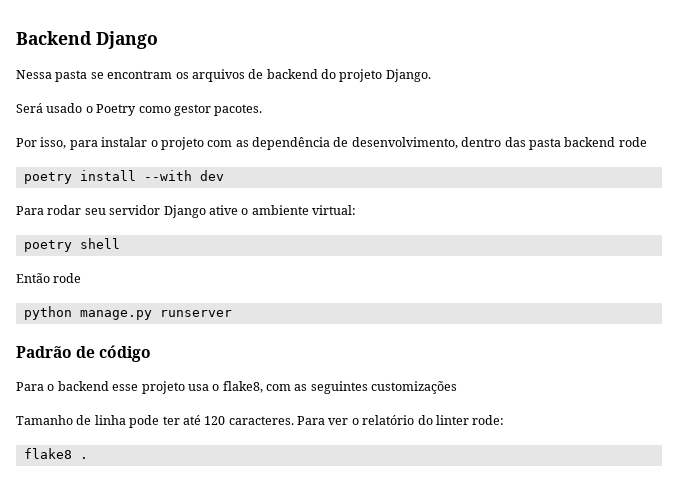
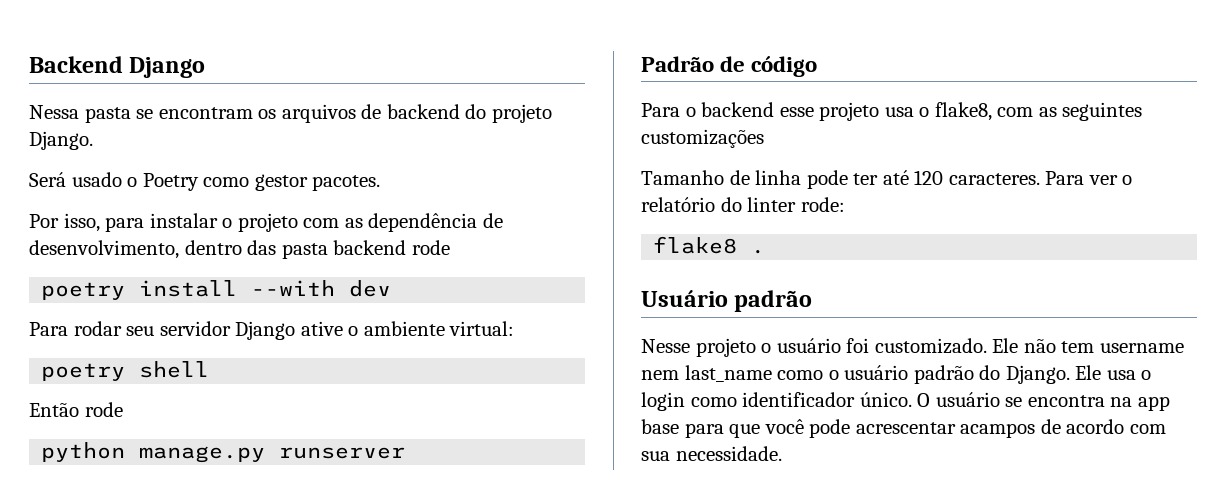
+ Usuário padrão
+ Nesse projeto o usuário foi customizado. Ele não tem username nem last_name como o usuário padrão do Django. Ele usa o login como identificador único. O usuário se encontra na app base para que você pode acrescentar acampos de acordo com sua necessidade.

